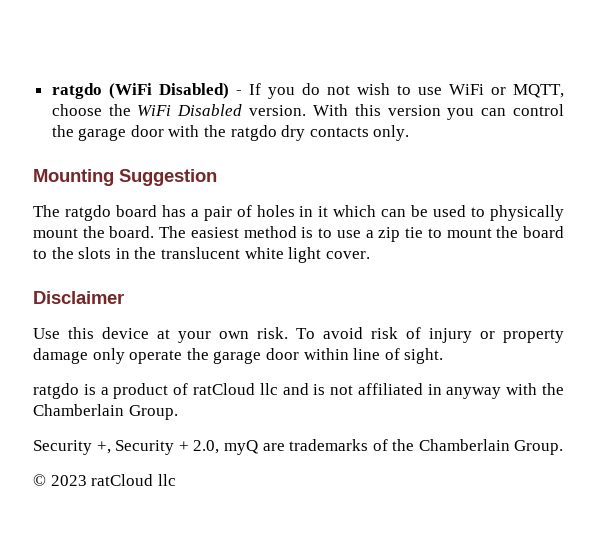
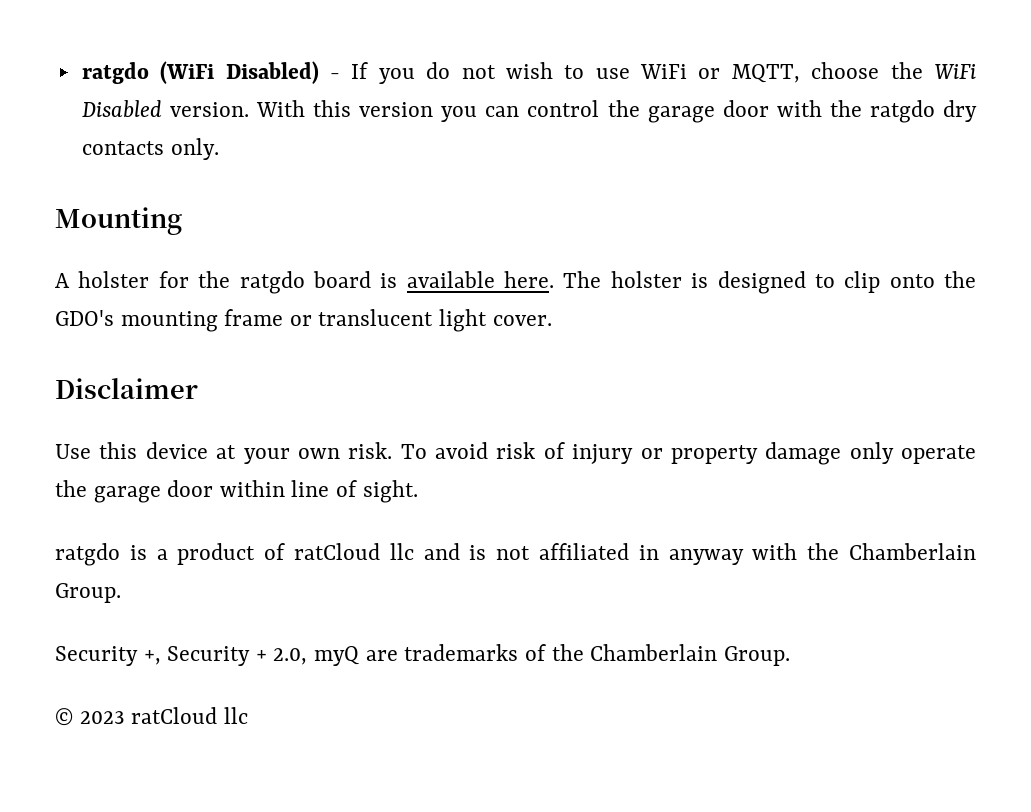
- Mounting Suggestion
- The ratgdo board has a pair of holes in it which can be used to physically mount the board. The easiest method is to use a zip tie to mount the board to the slots in the translucent white light cover.
+ Mounting
+ A holster for the ratgdo board is available here. The holster is designed to clip onto the GDO's mounting frame or translucent light cover.

